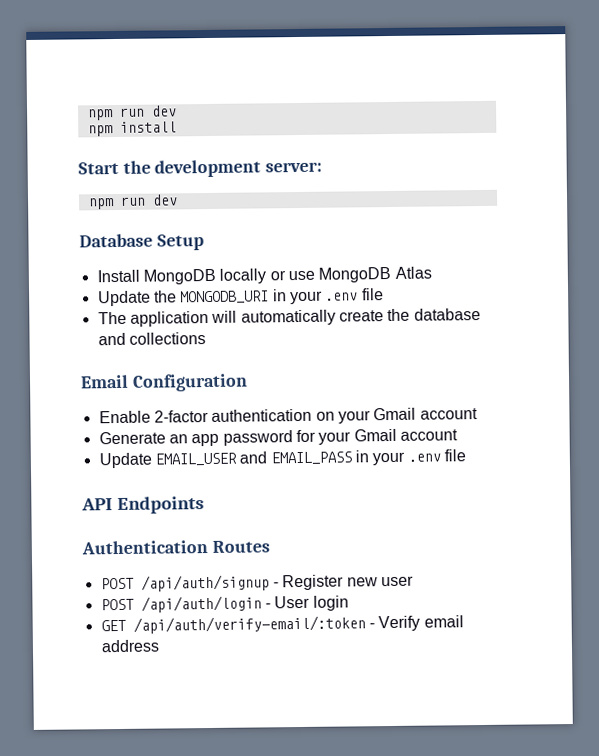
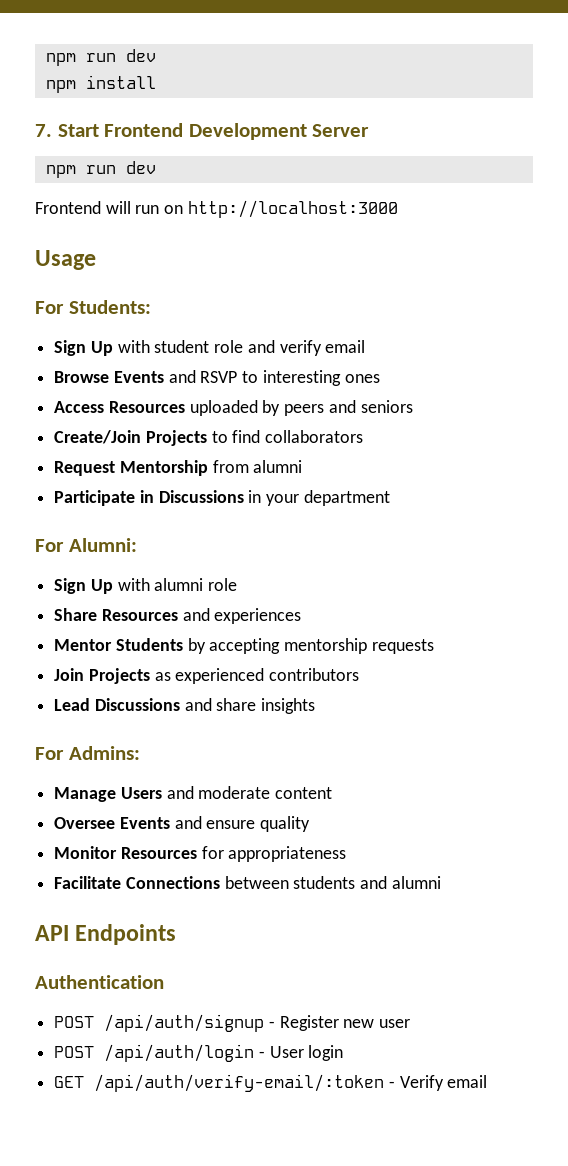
- Start the development server:
+ 7. Start Frontend Development Server
  npm run dev
- Database Setup
- Install MongoDB locally or use MongoDB Atlas
- Update the MONGODB_URI in your .env file
- The application will automatically create the database and collections
- Email Configuration
- Enable 2-factor authentication on your Gmail account
- Generate an app password for your Gmail account
- Update EMAIL_USER and EMAIL_PASS in your .env file
+ Frontend will run on http://localhost:3000
+ Usage
+ For Students:
+ Sign Up with student role and verify email
+ Browse Events and RSVP to interesting ones
+ Access Resources uploaded by peers and seniors
+ Create/Join Projects to find collaborators
+ Request Mentorship from alumni
+ Participate in Discussions in your department
+ For Alumni:
+ Sign Up with alumni role
+ Share Resources and experiences
+ Mentor Students by accepting mentorship requests
+ Join Projects as experienced contributors
+ Lead Discussions and share insights
+ For Admins:
+ Manage Users and moderate content
+ Oversee Events and ensure quality
+ Monitor Resources for appropriateness
+ Facilitate Connections between students and alumni
- Authentication Routes
+ Authentication
- GET /api/auth/verify-email/:token - Verify email address
+ GET /api/auth/verify-email/:token - Verify email

